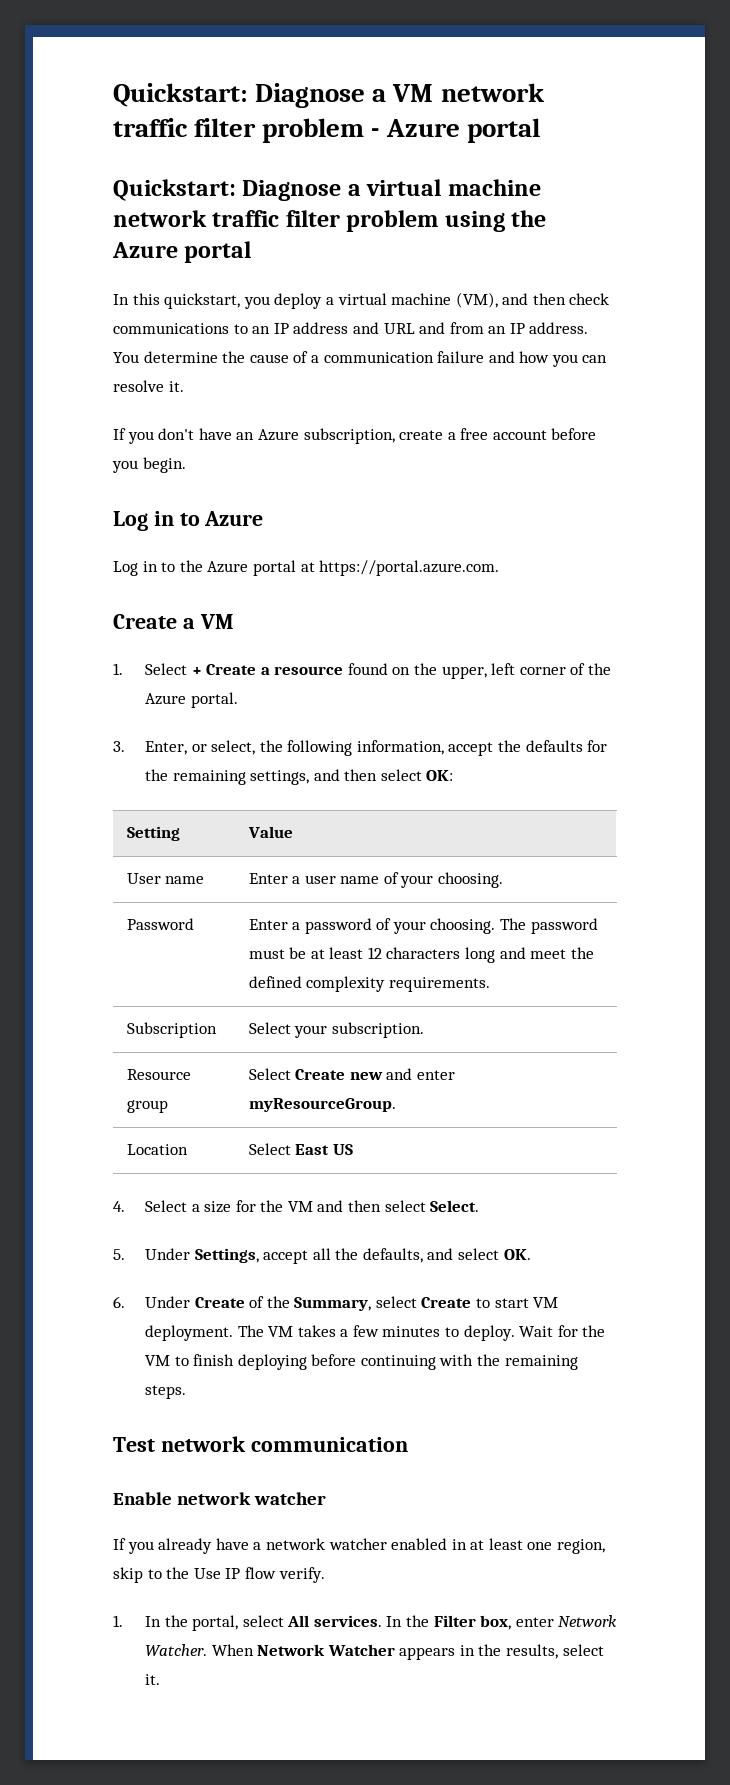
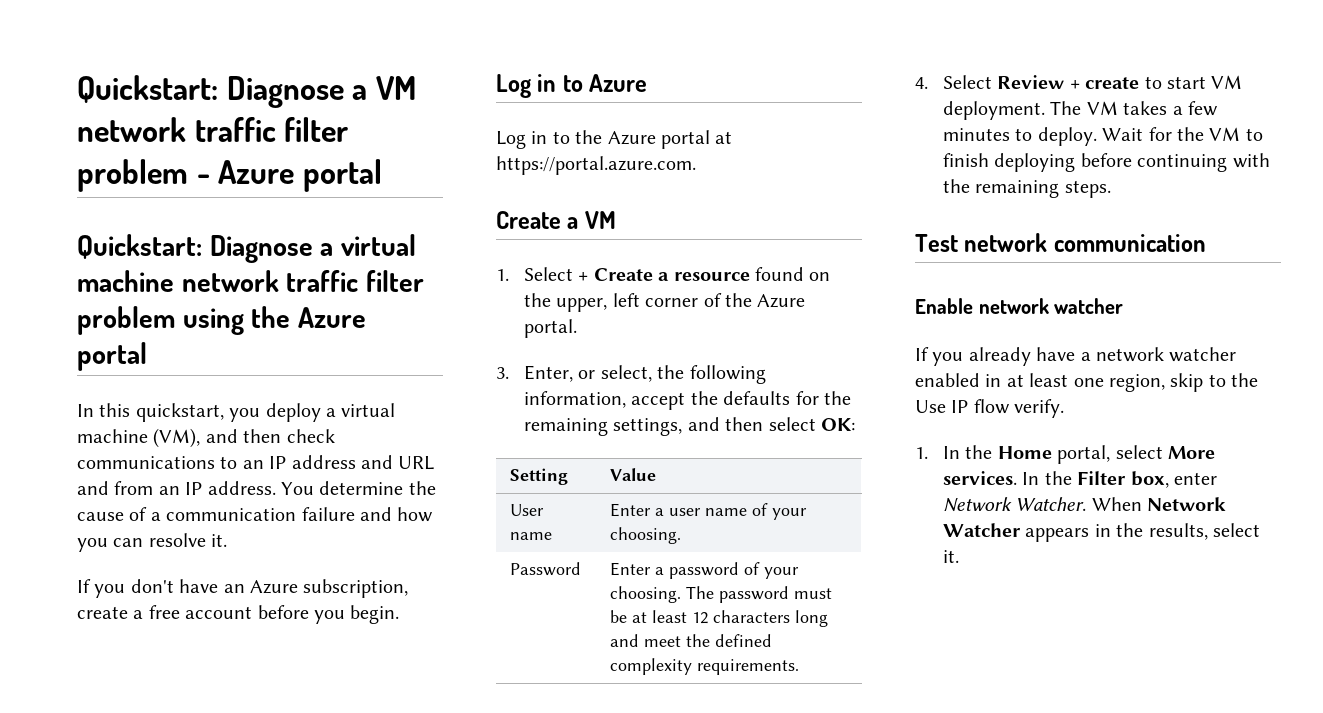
- Subscription | Select your subscription.
- Resource group | Select Create new and enter myResourceGroup.
- Location | Select East US
- 4. Select a size for the VM and then select Select.
- 5. Under Settings, accept all the defaults, and select OK.
- 6. Under Create of the Summary, select Create to start VM deployment.
+ 4. Select Review + create to start VM deployment.
- 1. In the portal, select All services.
+ 1. In the Home portal, select More services.

